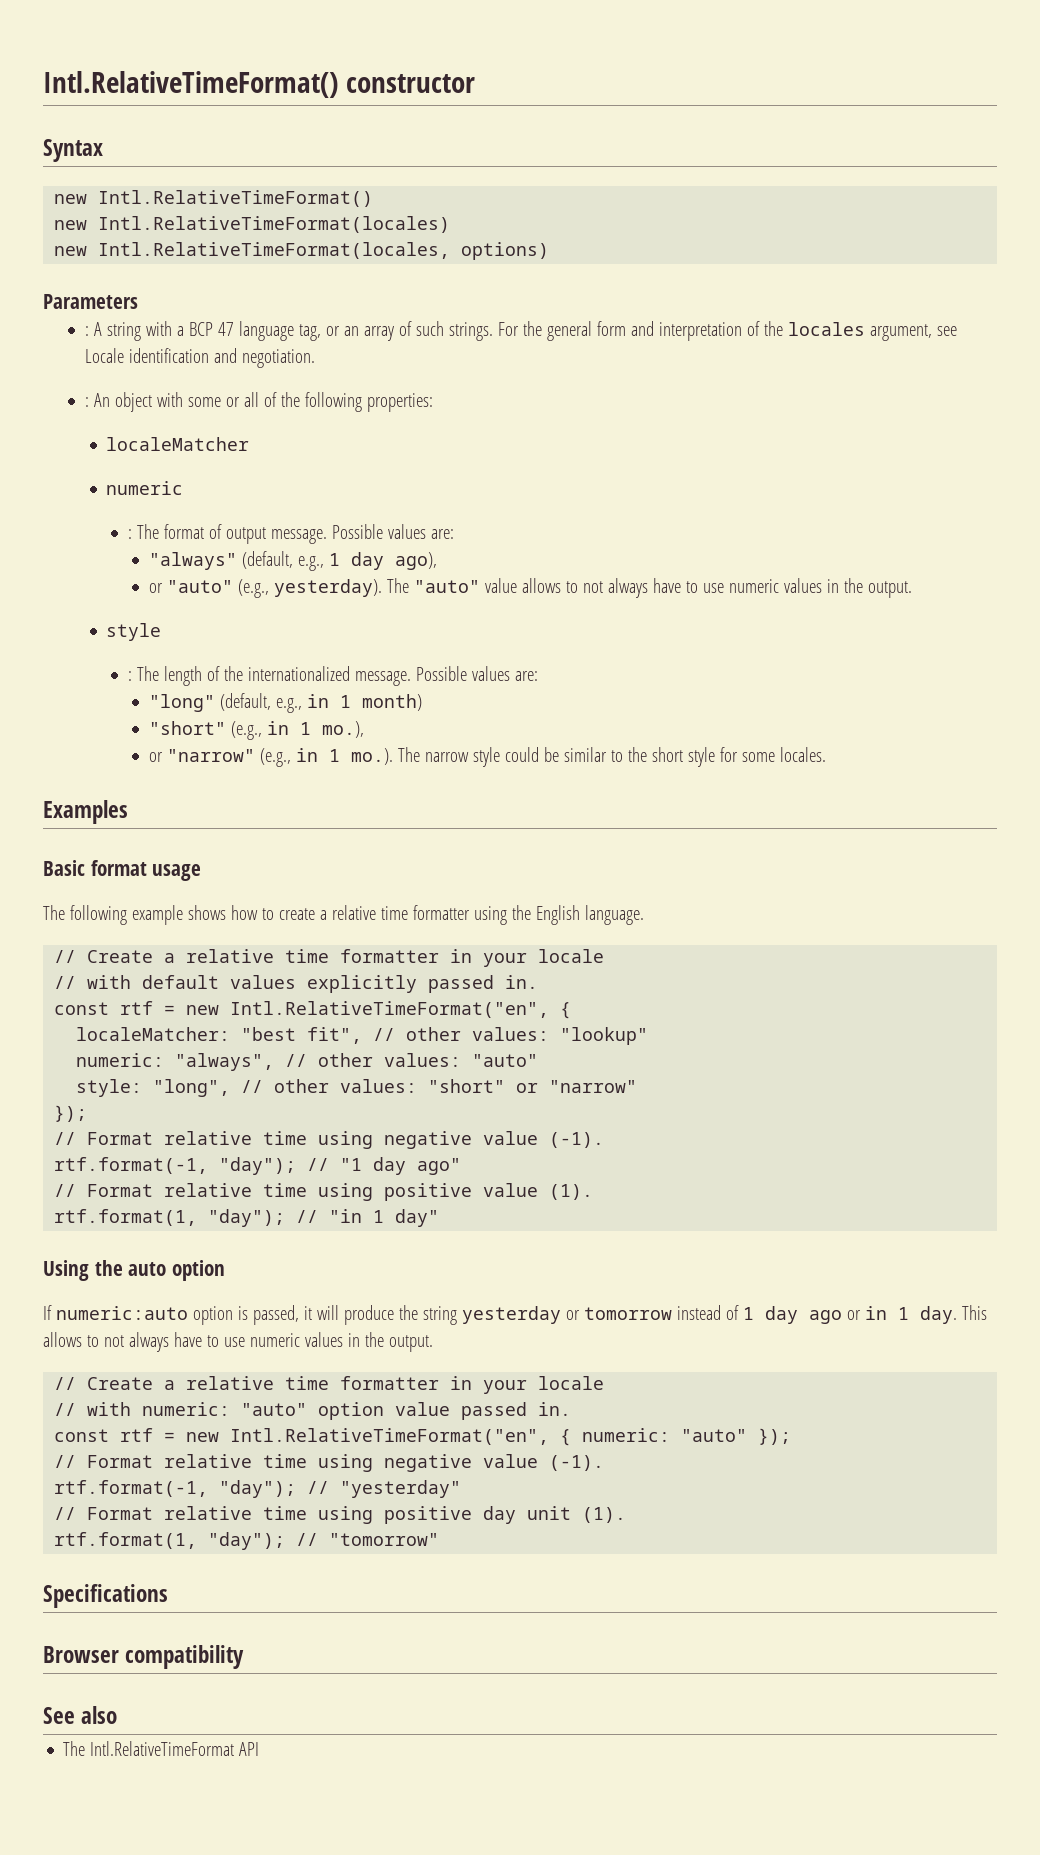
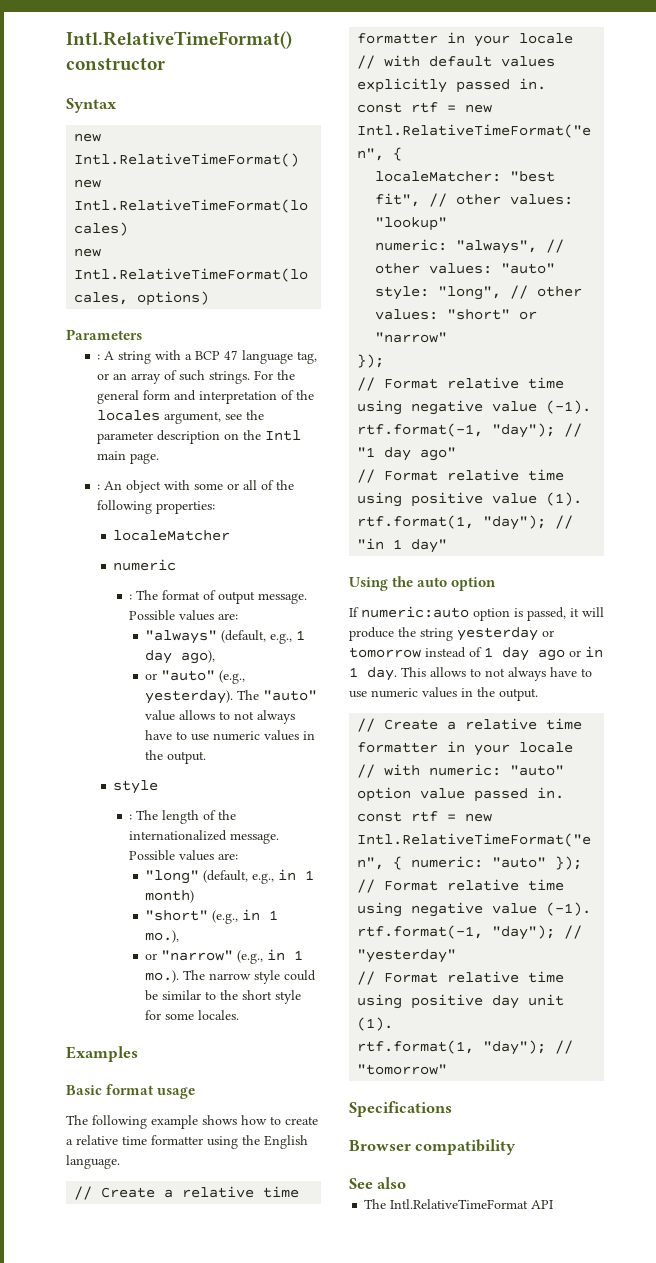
- For the general form and interpretation of the locales argument, see Locale identification and negotiation.
+ For the general form and interpretation of the locales argument, see the parameter description on the Intl main page.

